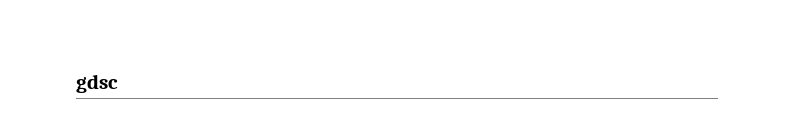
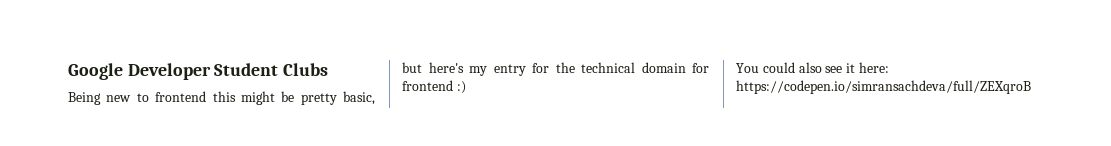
- gdsc
+ Google Developer Student Clubs
+ Being new to frontend this might be pretty basic, but here's my entry for the technical domain for frontend :)
+ You could also see it here: https://codepen.io/simransachdeva/full/ZEXqroB

